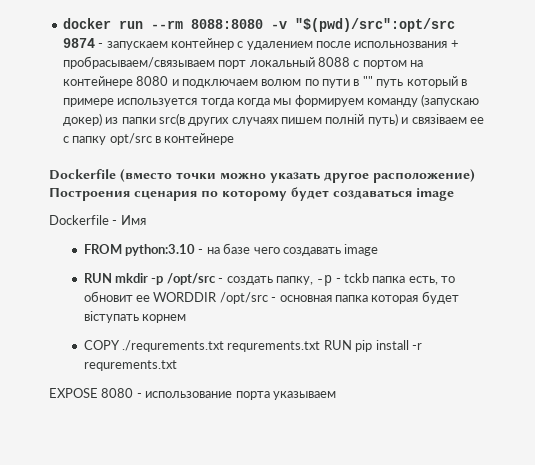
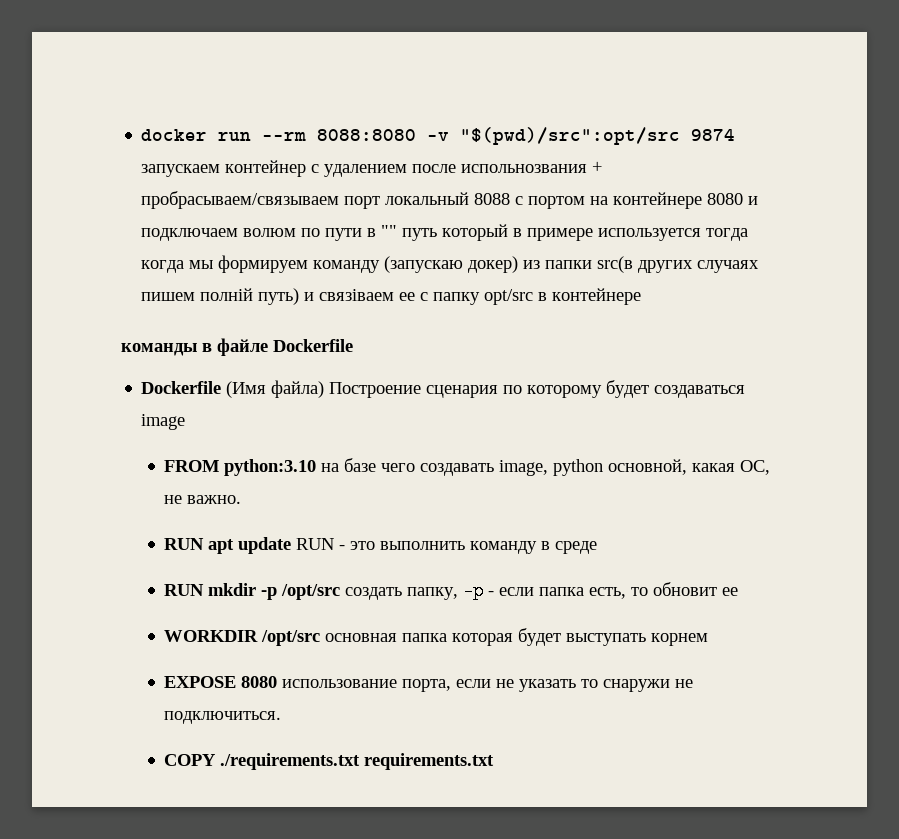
- docker run --rm 8088:8080 -v "$(pwd)/src":opt/src 9874 - запускаем контейнер с удалением после испольнозвания + пробрасываем/связываем порт локальный 8088 с портом на контейнере 8080 и подключаем волюм по пути в "" путь который в примере используется тогда когда мы формируем команду (запускаю докер) из папки src(в других случаях пишем полній путь) и связіваем ее с папку opt/src в контейнере
+ docker run --rm 8088:8080 -v "$(pwd)/src":opt/src 9874 запускаем контейнер с удалением после испольнозвания + пробрасываем/связываем порт локальный 8088 с портом на контейнере 8080 и подключаем волюм по пути в "" путь который в примере используется тогда когда мы формируем команду (запускаю докер) из папки src(в других случаях пишем полній путь) и связіваем ее с папку opt/src в контейнере
- Dockerfile (вместо точки можно указать другое расположение) Построения сценария по которому будет создаваться image
+ команды в файле Dockerfile
+ Dockerfile (Имя файла) Построение сценария по которому будет создаваться image
- Dockerfile - Имя
- FROM python:3.10 - на базе чего создавать image
+ FROM python:3.10 на базе чего создавать image, python основной, какая ОС, не важно.
+ RUN apt update RUN - это выполнить команду в среде
- RUN mkdir -p /opt/src - создать папку, -p - tckb папка есть, то обновит ее WORDDIR /opt/src - основная папка которая будет віступать корнем
+ RUN mkdir -p /opt/src создать папку, -p - если папка есть, то обновит ее
+ WORKDIR /opt/src основная папка которая будет выступать корнем
- COPY ./requrements.txt requrements.txt RUN pip install -r requrements.txt
- EXPOSE 8080 - использование порта указываем
+ EXPOSE 8080 использование порта, если не указать то снаружи не подключиться.
+ COPY ./requirements.txt requirements.txt

